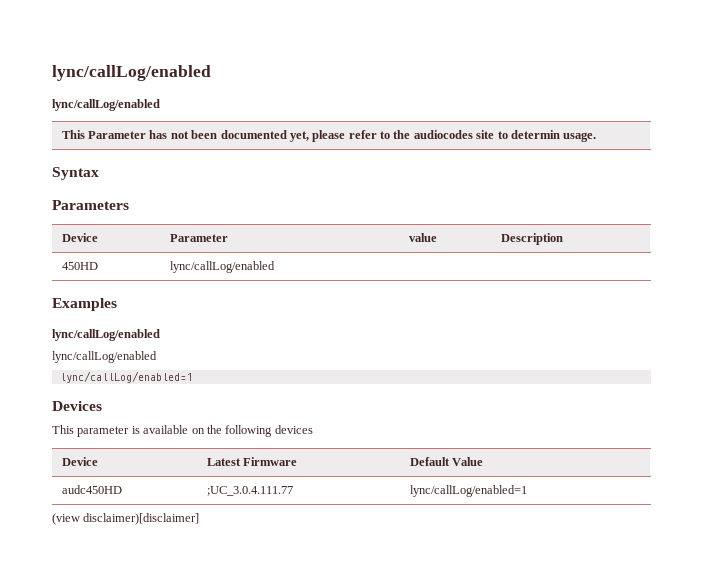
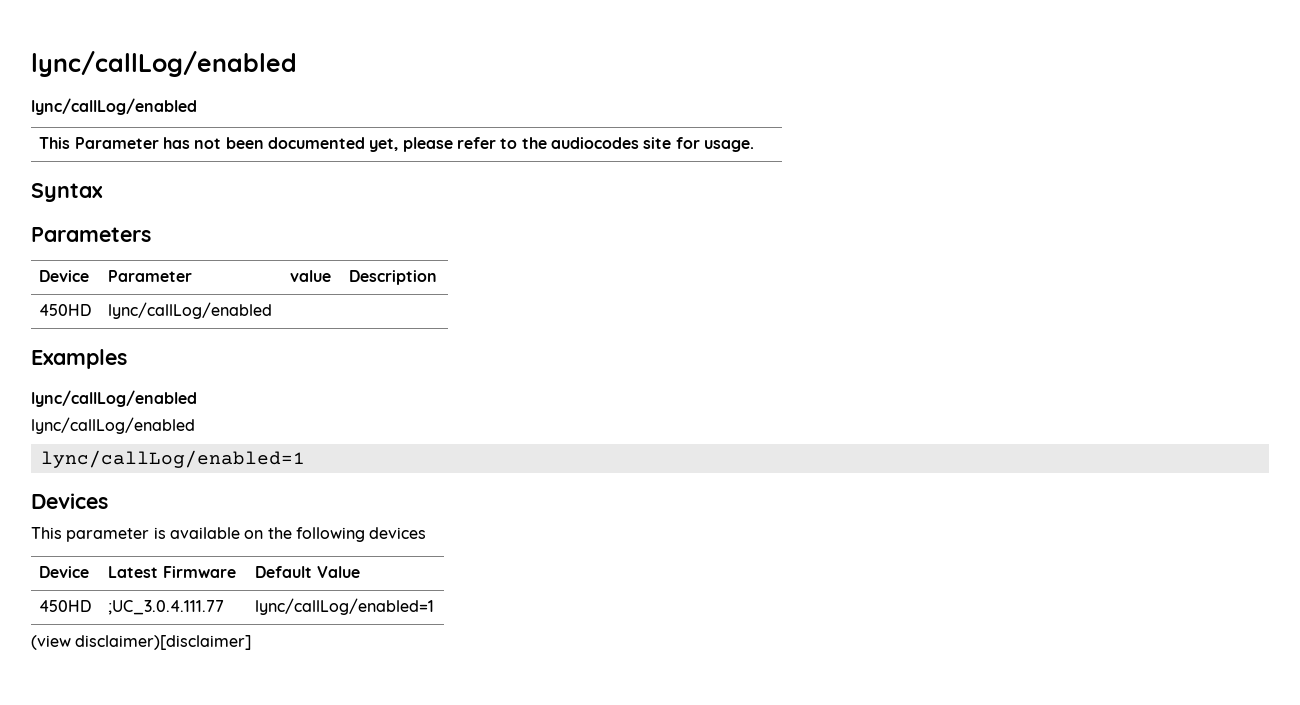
- This Parameter has not been documented yet, please refer to the audiocodes site to determin usage.
+ This Parameter has not been documented yet, please refer to the audiocodes site for usage.
- audc450HD | ;UC_3.0.4.111.77 | lync/callLog/enabled=1
+ 450HD | ;UC_3.0.4.111.77 | lync/callLog/enabled=1

